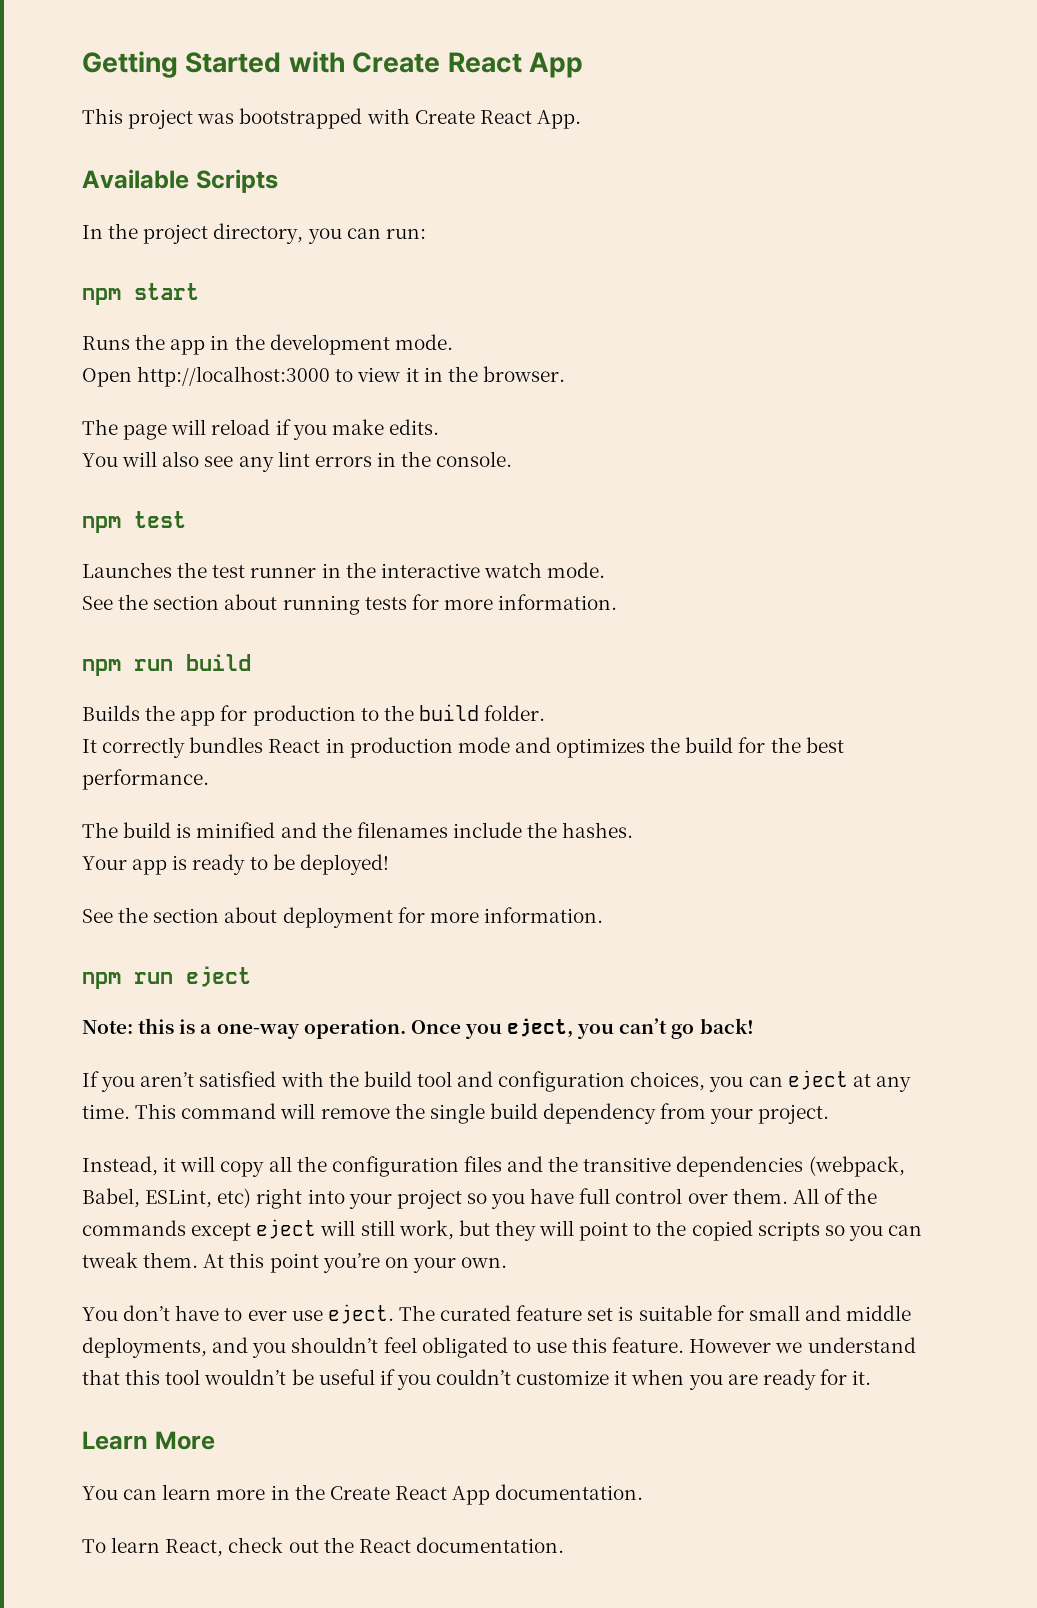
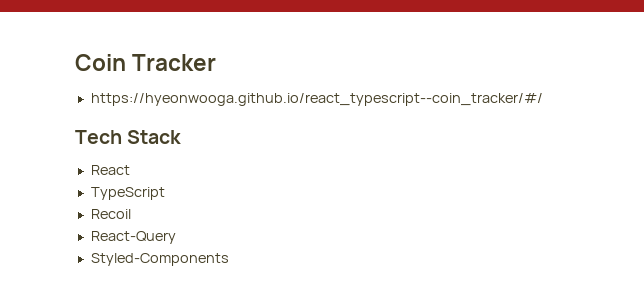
- Getting Started with Create React App
- This project was bootstrapped with Create React App.
- Available Scripts
- In the project directory, you can run:
- npm start
- Runs the app in the development mode.
- Open http://localhost:3000 to view it in the browser.
- The page will reload if you make edits.
- You will also see any lint errors in the console.
- npm test
- Launches the test runner in the interactive watch mode.
- See the section about running tests for more information.
- npm run build
- Builds the app for production to the build folder.
- It correctly bundles React in production mode and optimizes the build for the best performance.
- The build is minified and the filenames include the hashes.
- Your app is ready to be deployed!
- See the section about deployment for more information.
- npm run eject
- Note: this is a one-way operation. Once you eject, you can’t go back!
- If you aren’t satisfied with the build tool and configuration choices, you can eject at any time. This command will remove the single build dependency from your project.
- Instead, it will copy all the configuration files and the transitive dependencies (webpack, Babel, ESLint, etc) right into your project so you have full control over them. All of the commands except eject will still work, but they will point to the copied scripts so you can tweak them. At this point you’re on your own.
- You don’t have to ever use eject. The curated feature set is suitable for small and middle deployments, and you shouldn’t feel obligated to use this feature. However we understand that this tool wouldn’t be useful if you couldn’t customize it when you are ready for it.
- Learn More
- You can learn more in the Create React App documentation.
- To learn React, check out the React documentation.
+ Coin Tracker
+ https://hyeonwooga.github.io/react_typescript--coin_tracker/#/
+ Tech Stack
+ React
+ TypeScript
+ Recoil
+ React-Query
+ Styled-Components

